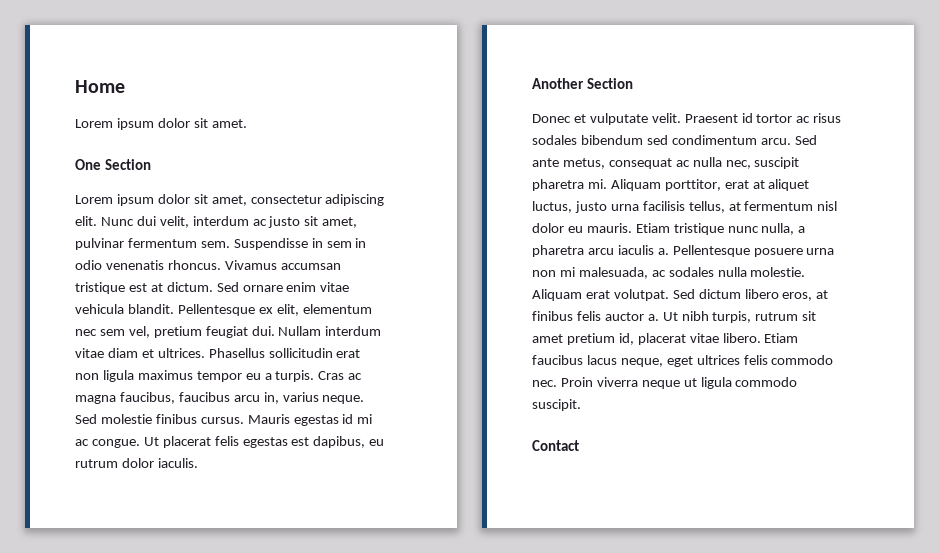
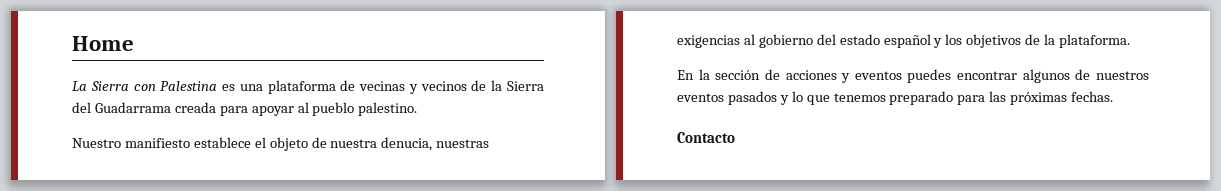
- Lorem ipsum dolor sit amet.
- One Section
- Lorem ipsum dolor sit amet, consectetur adipiscing elit. Nunc dui velit, interdum ac justo sit amet, pulvinar fermentum sem. Suspendisse in sem in odio venenatis rhoncus. Vivamus accumsan tristique est at dictum. Sed ornare enim vitae vehicula blandit. Pellentesque ex elit, elementum nec sem vel, pretium feugiat dui. Nullam interdum vitae diam et ultrices. Phasellus sollicitudin erat non ligula maximus tempor eu a turpis. Cras ac magna faucibus, faucibus arcu in, varius neque. Sed molestie finibus cursus. Mauris egestas id mi ac congue. Ut placerat felis egestas est dapibus, eu rutrum dolor iaculis.
- Another Section
- Donec et vulputate velit. Praesent id tortor ac risus sodales bibendum sed condimentum arcu. Sed ante metus, consequat ac nulla nec, suscipit pharetra mi. Aliquam porttitor, erat at aliquet luctus, justo urna facilisis tellus, at fermentum nisl dolor eu mauris. Etiam tristique nunc nulla, a pharetra arcu iaculis a. Pellentesque posuere urna non mi malesuada, ac sodales nulla molestie. Aliquam erat volutpat. Sed dictum libero eros, at finibus felis auctor a. Ut nibh turpis, rutrum sit amet pretium id, placerat vitae libero. Etiam faucibus lacus neque, eget ultrices felis commodo nec. Proin viverra neque ut ligula commodo suscipit.
- Contact
+ La Sierra con Palestina es una plataforma de vecinas y vecinos de la Sierra del Guadarrama creada para apoyar al pueblo palestino.
+ Nuestro manifiesto establece el objeto de nuestra denucia, nuestras exigencias al gobierno del estado español y los objetivos de la plataforma.
+ En la sección de acciones y eventos puedes encontrar algunos de nuestros eventos pasados y lo que tenemos preparado para las próximas fechas.
+ Contacto

